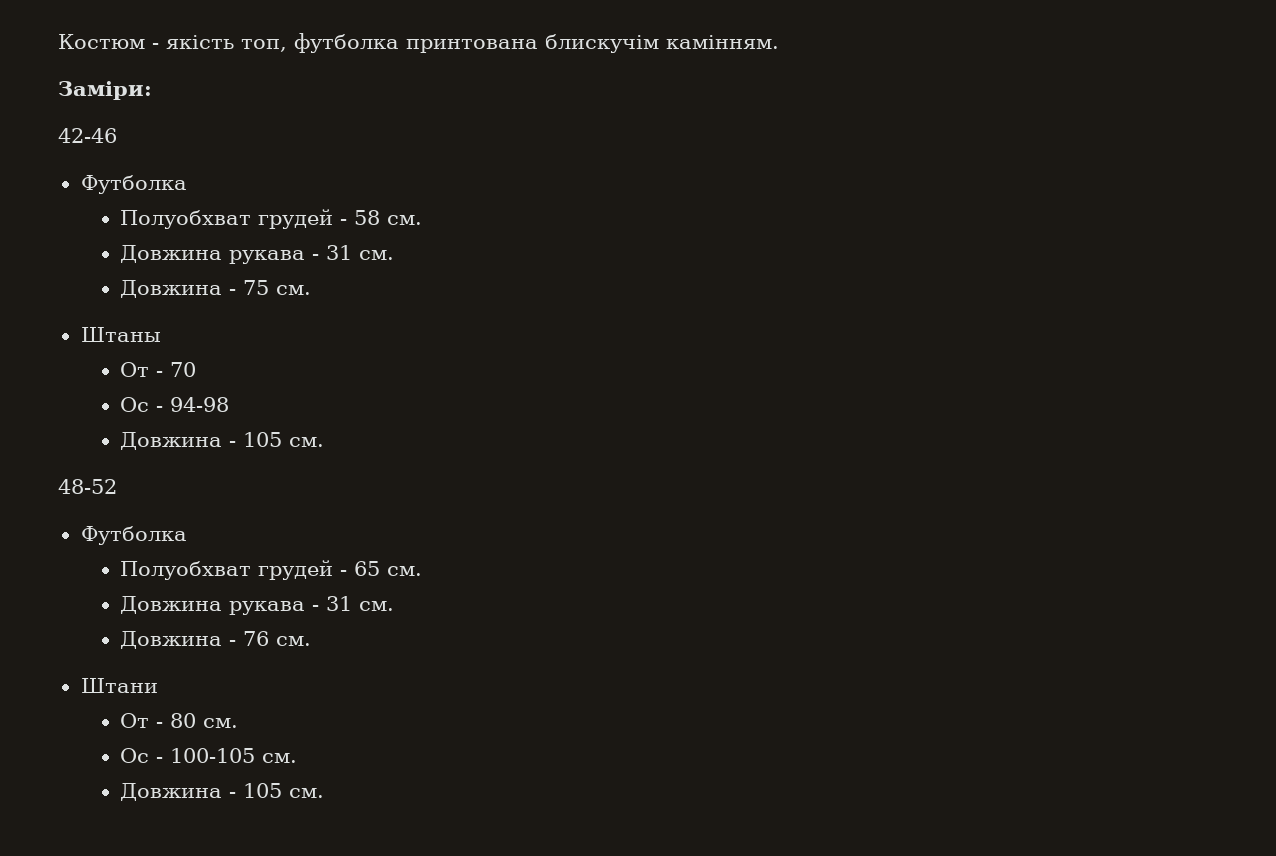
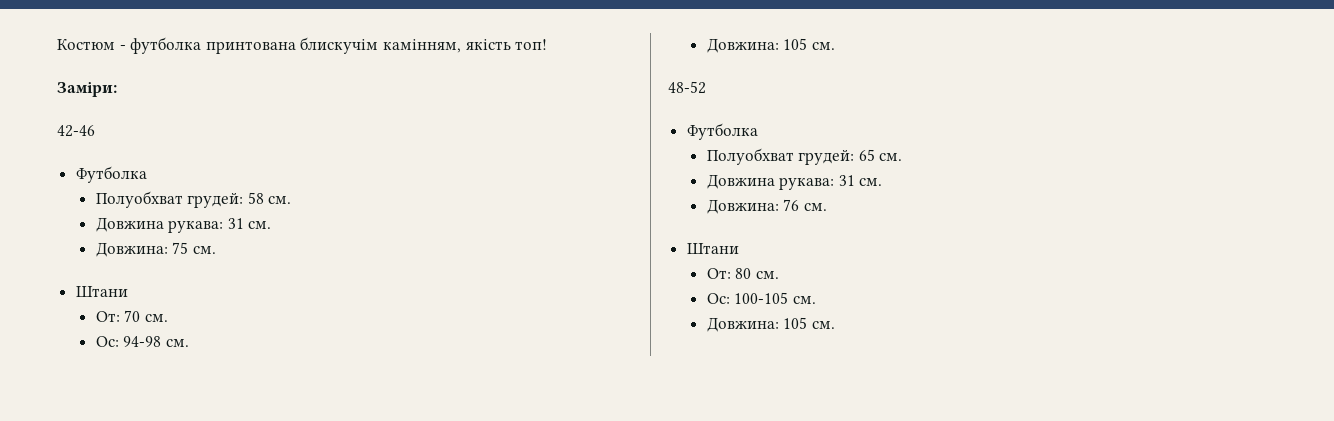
- Костюм - якість топ, футболка принтована блискучім камінням.
+ Костюм - футболка принтована блискучім камінням, якість топ!
- Полуобхват грудей - 58 см.
- Довжина рукава - 31 см.
- Довжина - 75 см.
- Штаны
- От - 70
- Ос - 94-98
- Довжина - 105 см.
+ Полуобхват грудей: 58 см.
+ Довжина рукава: 31 см.
+ Довжина: 75 см.
+ Штани
+ От: 70 см.
+ Ос: 94-98 см.
+ Довжина: 105 см.
- Полуобхват грудей - 65 см.
- Довжина рукава - 31 см.
- Довжина - 76 см.
+ Полуобхват грудей: 65 см.
+ Довжина рукава: 31 см.
+ Довжина: 76 см.
- От - 80 см.
+ От: 80 см.
- Ос - 100-105 см.
- Довжина - 105 см.
+ Ос: 100-105 см.
+ Довжина: 105 см.

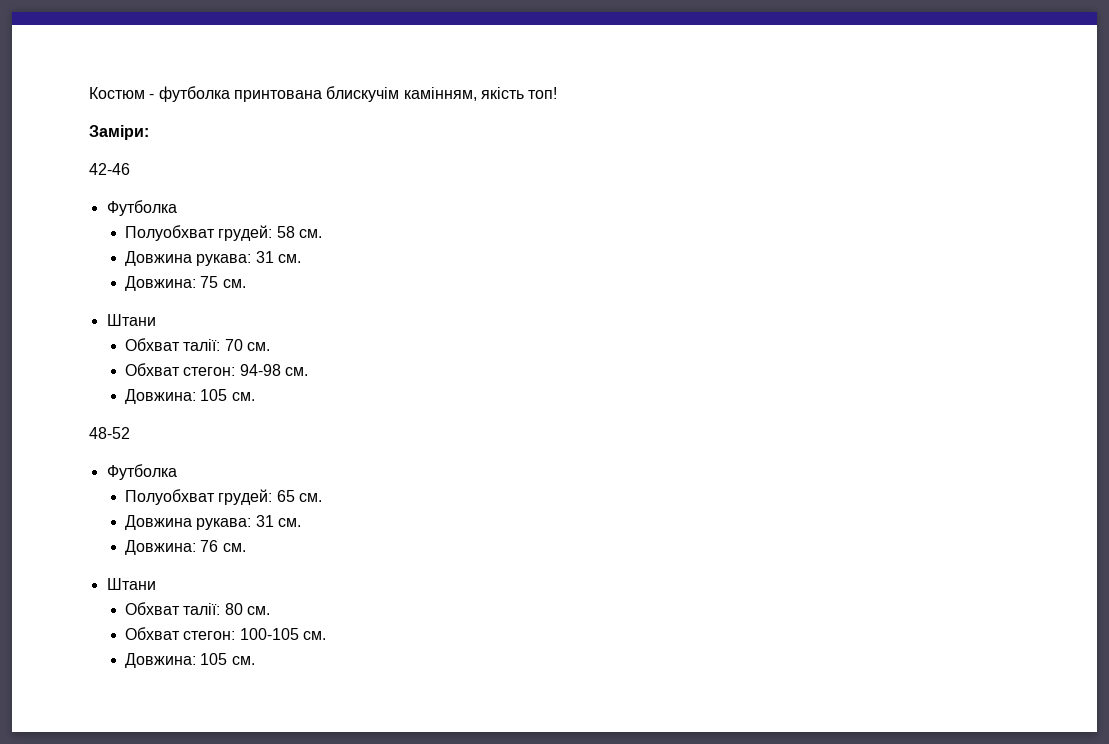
- От: 70 см.
+ Обхват талії: 70 см.
- Ос: 94-98 см.
+ Обхват стегон: 94-98 см.
- От: 80 см.
+ Обхват талії: 80 см.
- Ос: 100-105 см.
+ Обхват стегон: 100-105 см.

